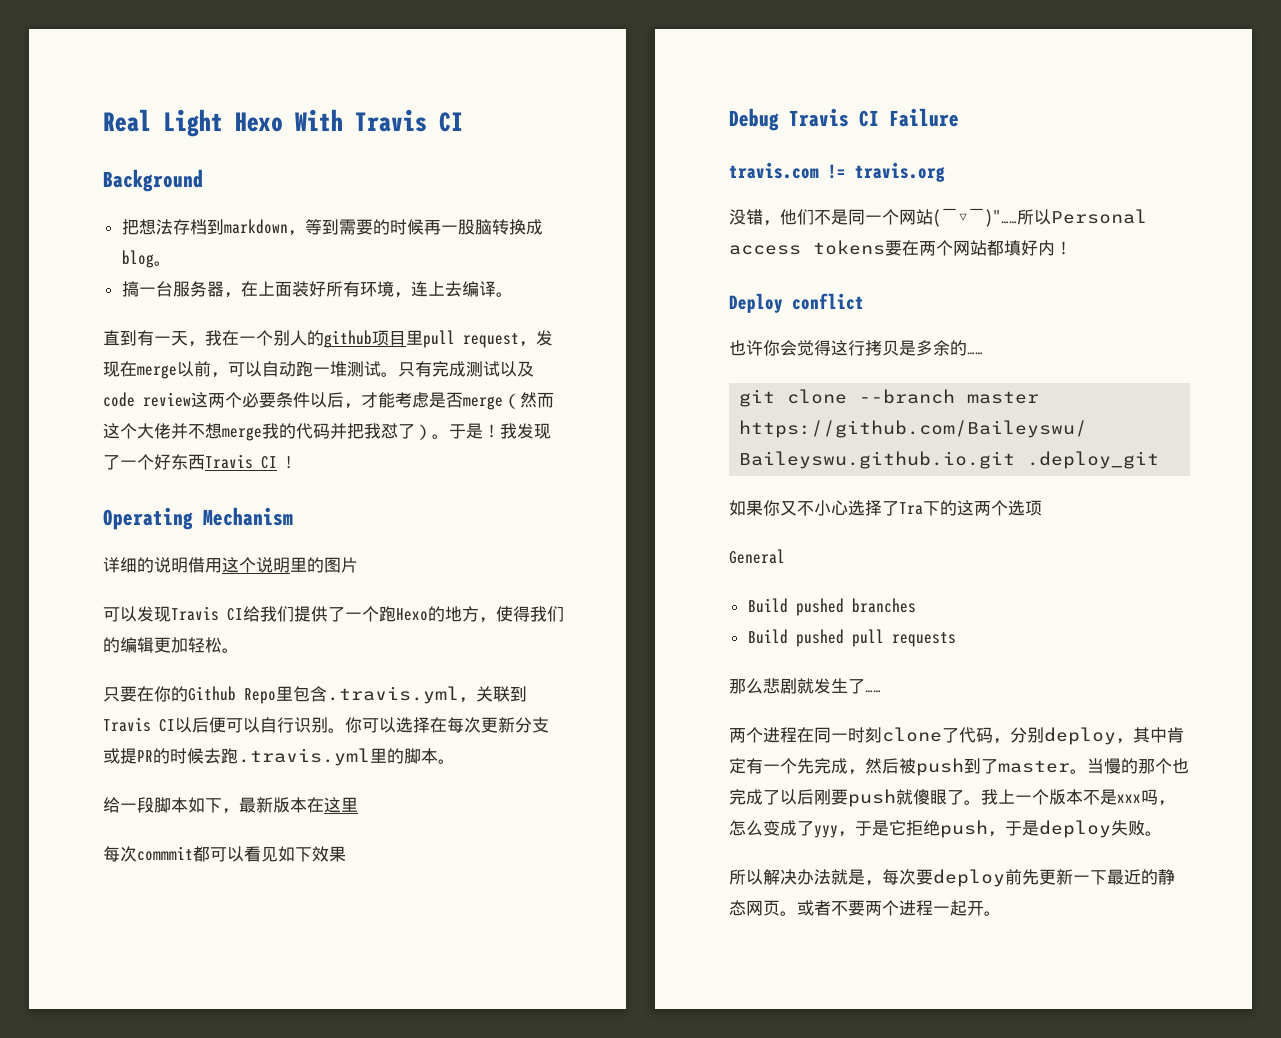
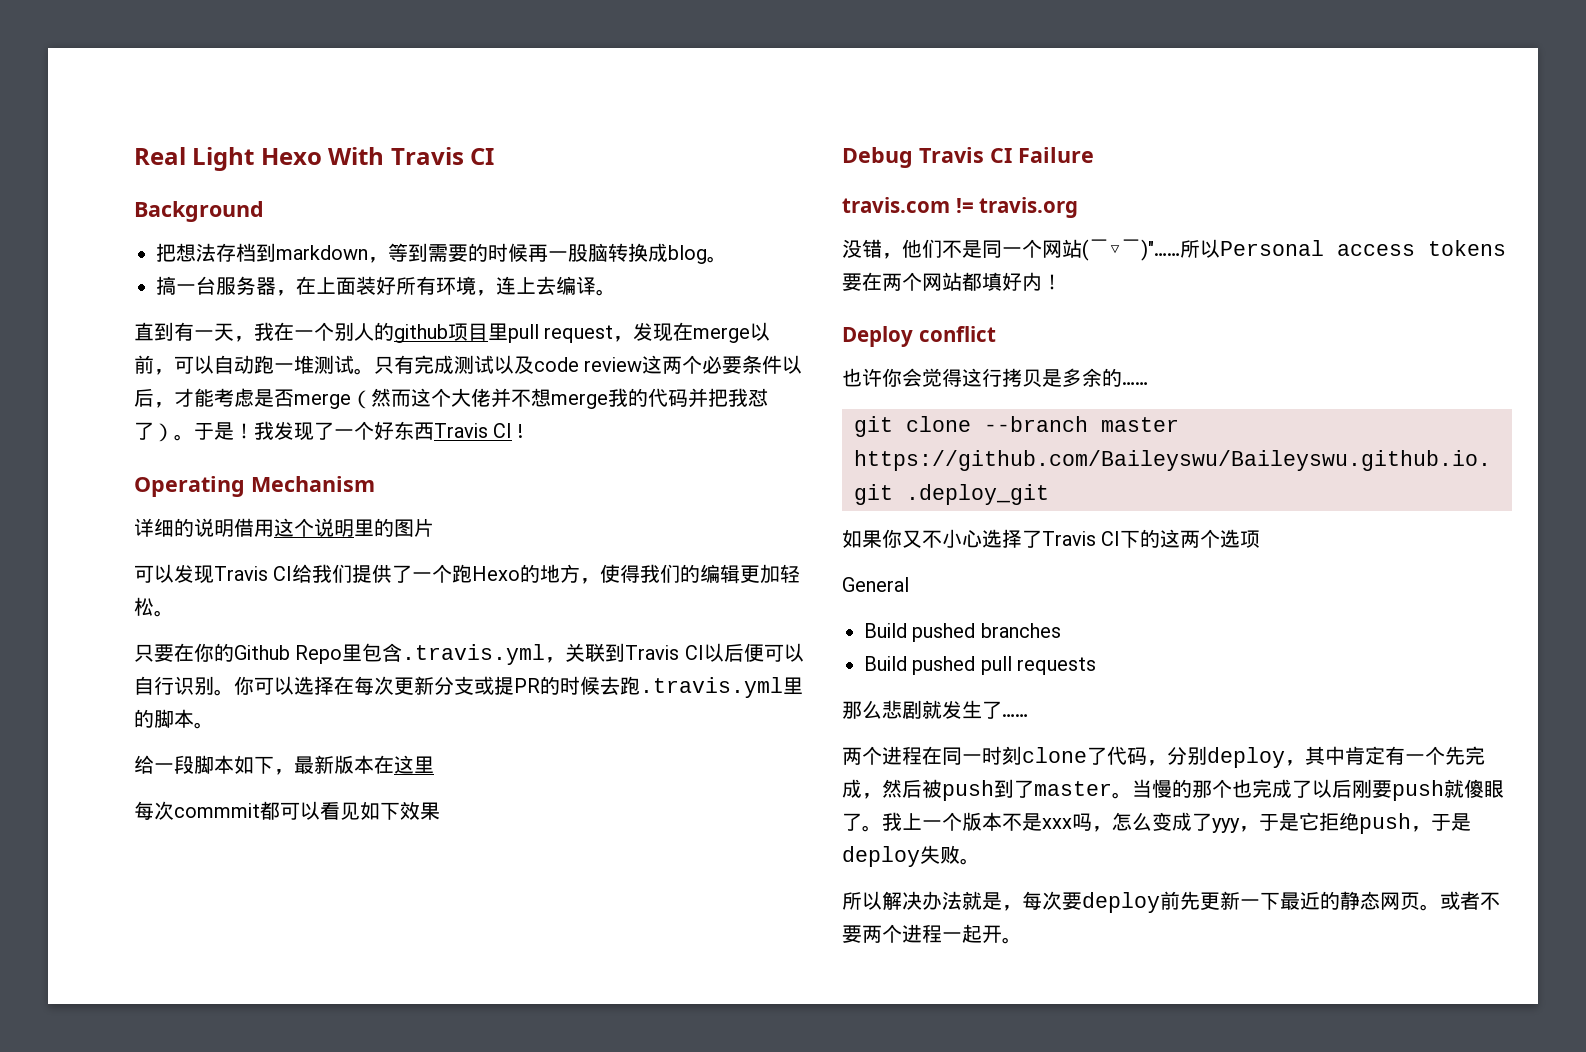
- 如果你又不小心选择了Tra下的这两个选项
+ 如果你又不小心选择了Travis CI下的这两个选项

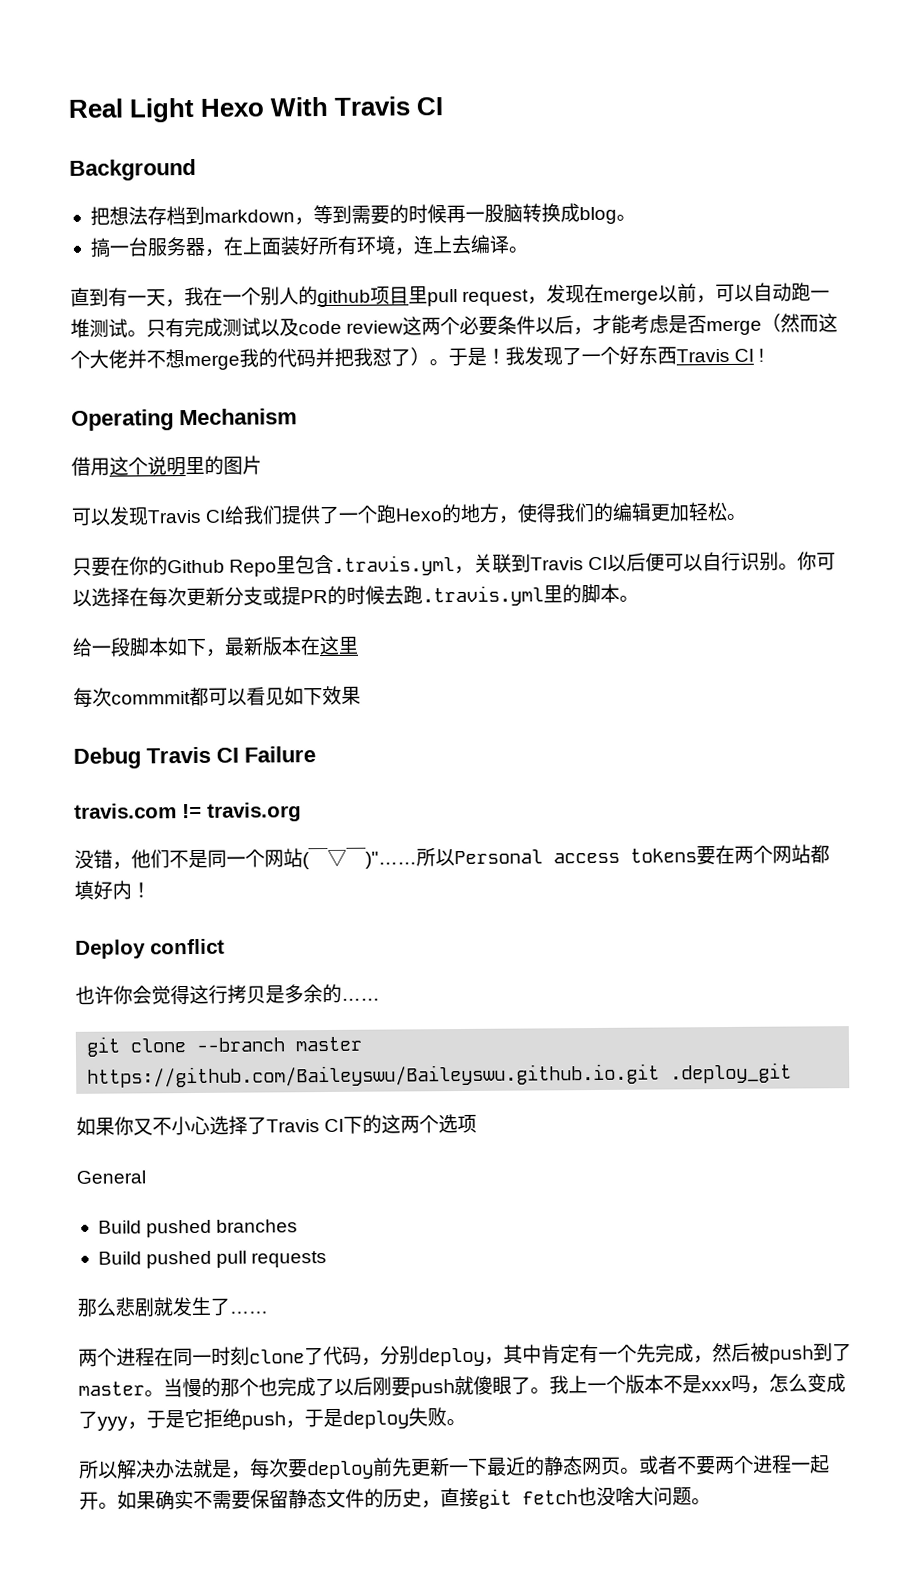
- 详细的说明借用这个说明里的图片
+ 借用这个说明里的图片
+ 如果确实不需要保留静态文件的历史，直接git fetch也没啥大问题。

